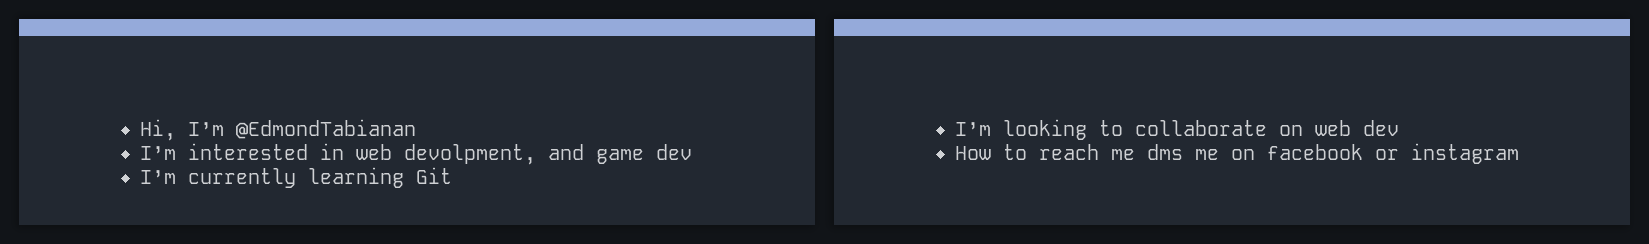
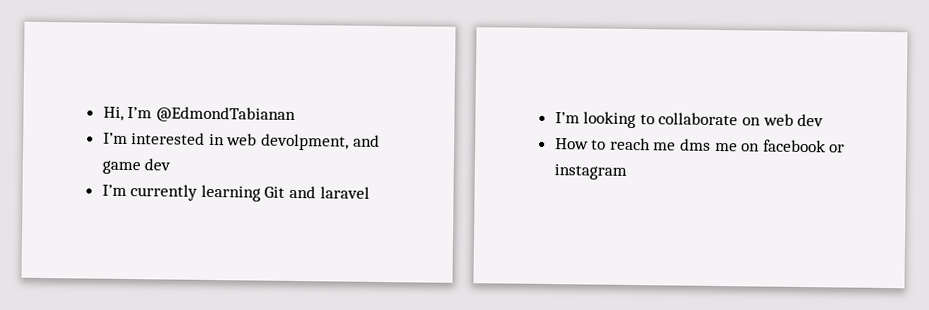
- I’m currently learning Git
+ I’m currently learning Git and laravel

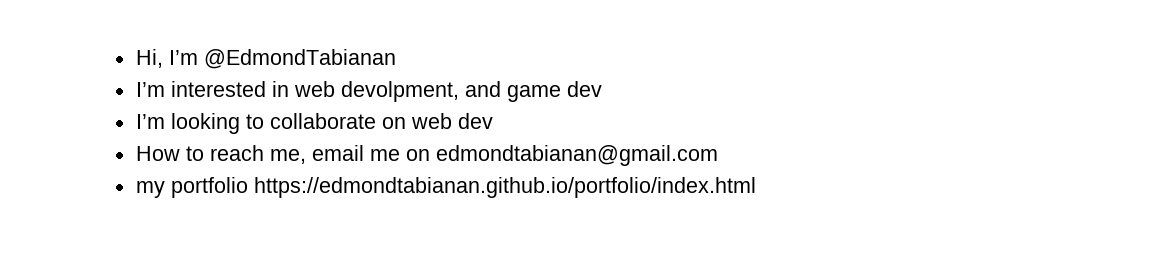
- I’m currently learning Git and laravel
- How to reach me dms me on facebook or instagram
+ How to reach me, email me on edmondtabianan@gmail.com
+ my portfolio https://edmondtabianan.github.io/portfolio/index.html

